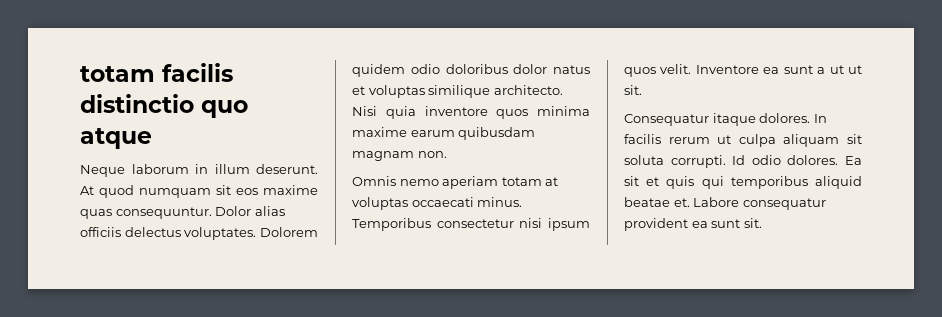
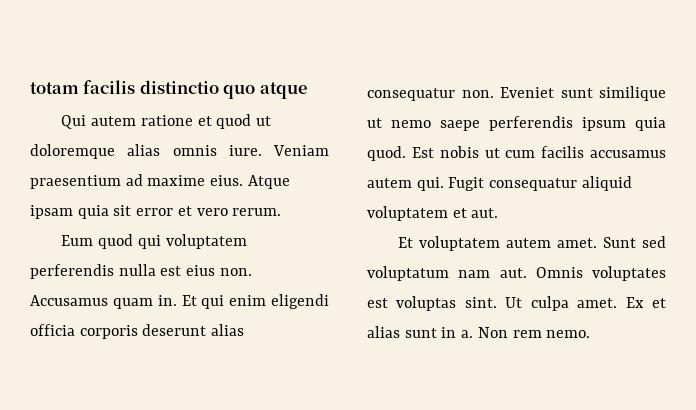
- Neque laborum in illum deserunt. At quod numquam sit eos maxime quas consequuntur. Dolor alias officiis delectus voluptates. Dolorem quidem odio doloribus dolor natus et voluptas similique architecto. Nisi quia inventore quos minima maxime earum quibusdam magnam non.
- Omnis nemo aperiam totam at voluptas occaecati minus. Temporibus consectetur nisi ipsum quos velit. Inventore ea sunt a ut ut sit.
- Consequatur itaque dolores. In facilis rerum ut culpa aliquam sit soluta corrupti. Id odio dolores. Ea sit et quis qui temporibus aliquid beatae et. Labore consequatur provident ea sunt sit.
+ Qui autem ratione et quod ut doloremque alias omnis iure. Veniam praesentium ad maxime eius. Atque ipsam quia sit error et vero rerum.
+ Eum quod qui voluptatem perferendis nulla est eius non. Accusamus quam in. Et qui enim eligendi officia corporis deserunt alias consequatur non. Eveniet sunt similique ut nemo saepe perferendis ipsum quia quod. Est nobis ut cum facilis accusamus autem qui. Fugit consequatur aliquid voluptatem et aut.
+ Et voluptatem autem amet. Sunt sed voluptatum nam aut. Omnis voluptates est voluptas sint. Ut culpa amet. Ex et alias sunt in a. Non rem nemo.

